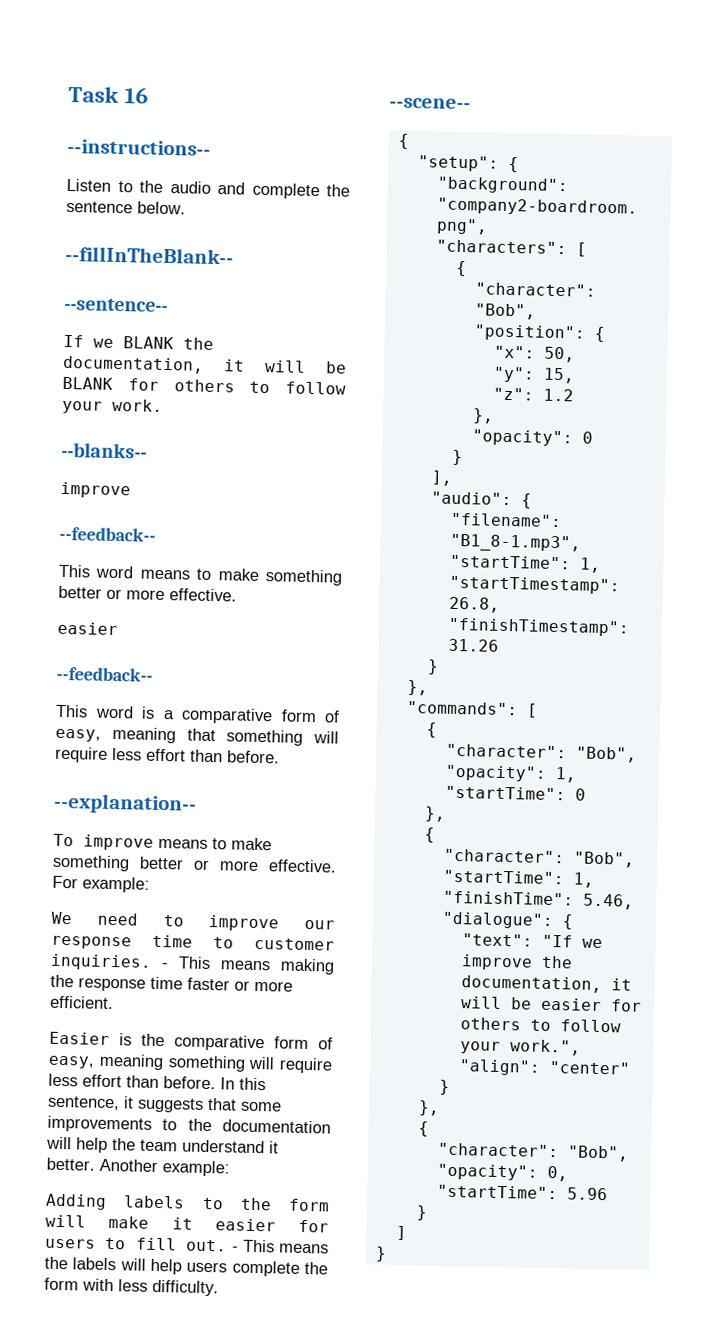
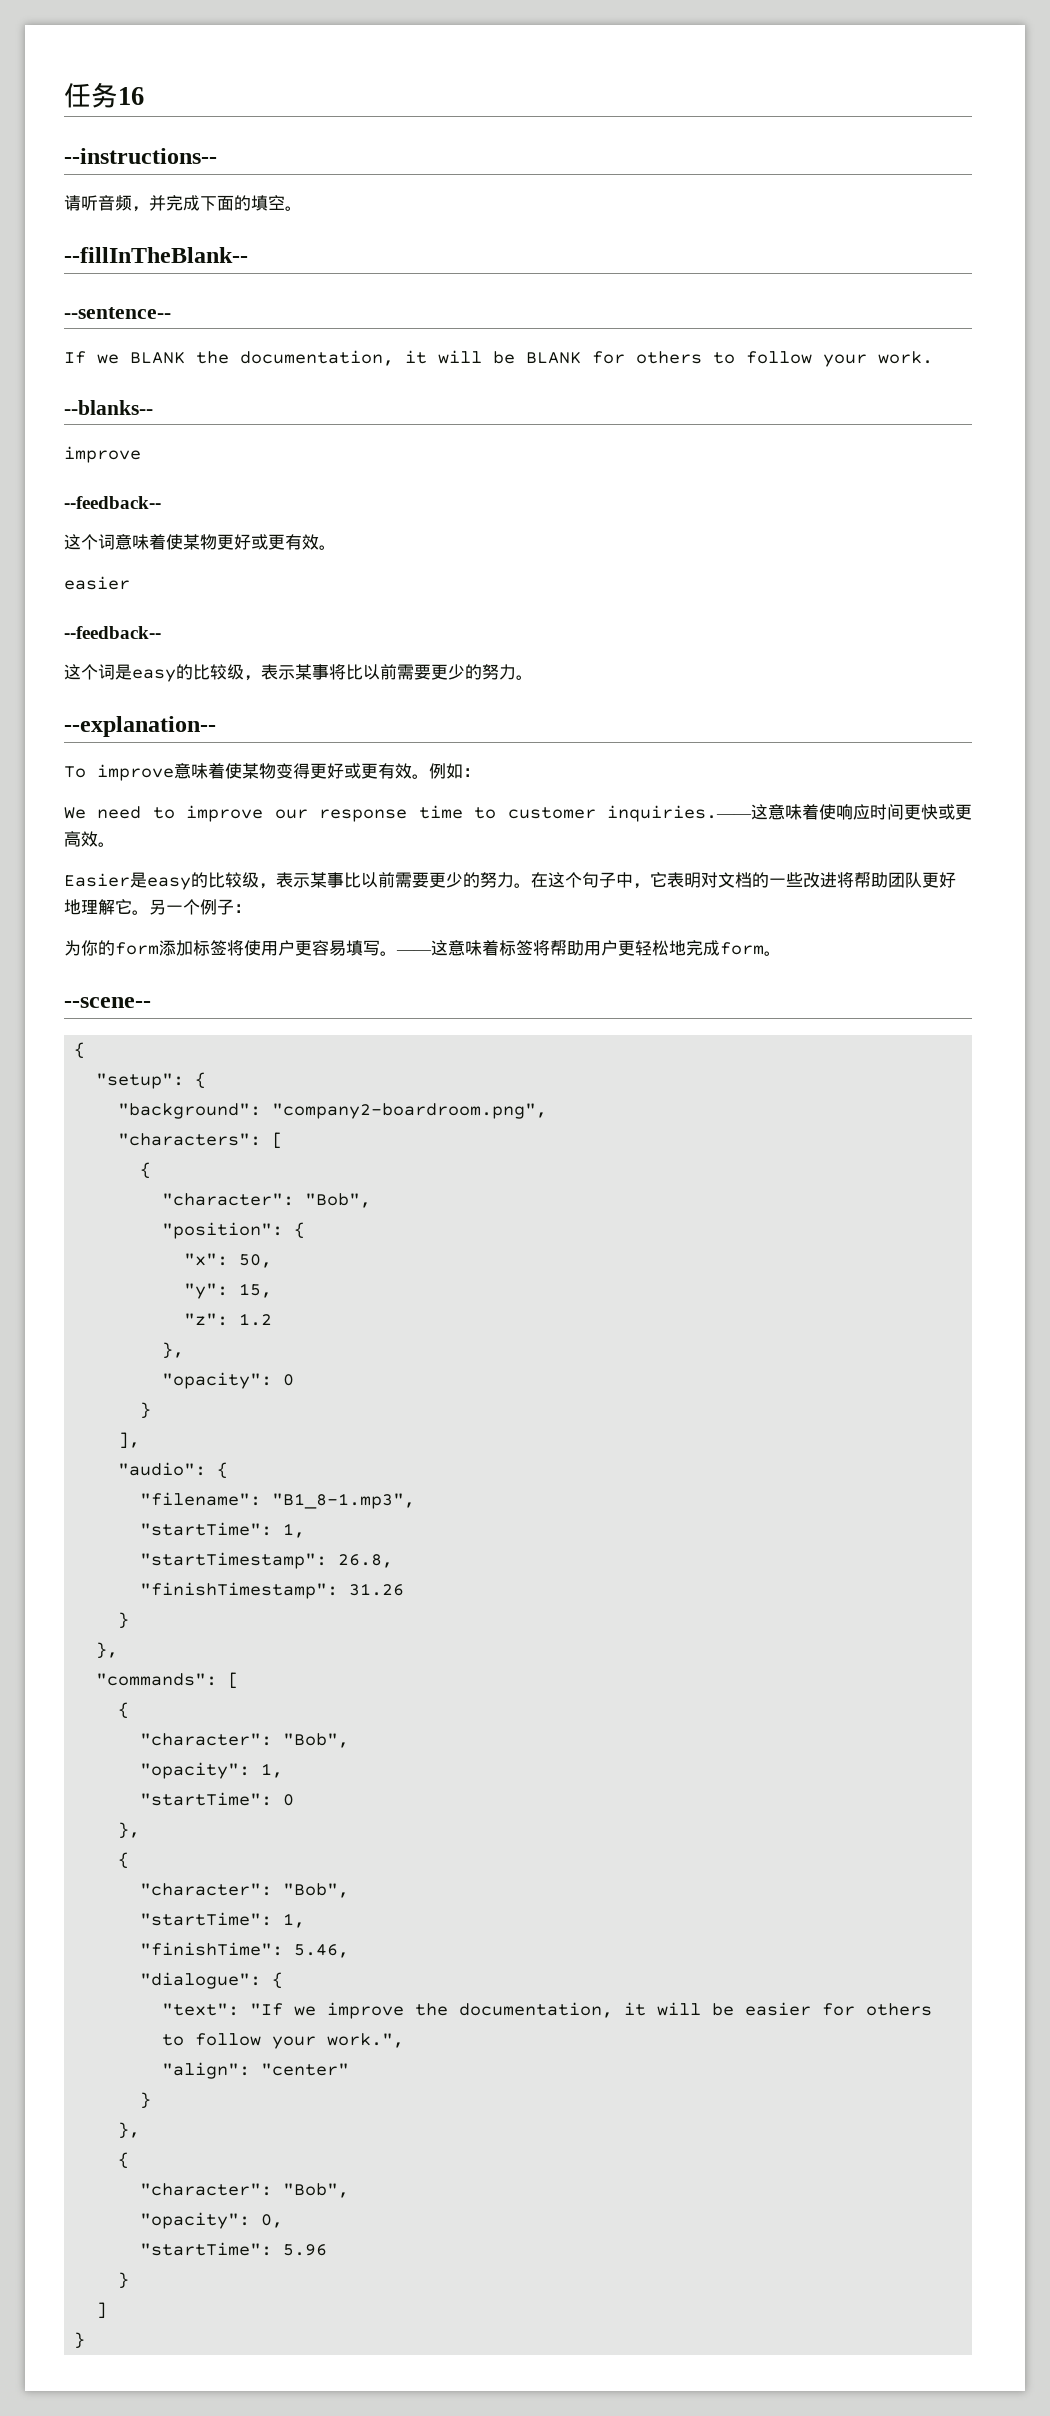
- Task 16
+ 任务16
- Listen to the audio and complete the sentence below.
+ 请听音频，并完成下面的填空。
- This word means to make something better or more effective.
+ 这个词意味着使某物更好或更有效。
  easier
  --feedback--
- This word is a comparative form of easy, meaning that something will require less effort than before.
+ 这个词是easy的比较级，表示某事将比以前需要更少的努力。
  --explanation--
- To improve means to make something better or more effective. For example:
+ To improve意味着使某物变得更好或更有效。例如：
- We need to improve our response time to customer inquiries. - This means making the response time faster or more efficient.
- Easier is the comparative form of easy, meaning something will require less effort than before. In this sentence, it suggests that some improvements to the documentation will help the team understand it better. Another example:
- Adding labels to the form will make it easier for users to fill out. - This means the labels will help users complete the form with less difficulty.
+ We need to improve our response time to customer inquiries.——这意味着使响应时间更快或更高效。
+ Easier是easy的比较级，表示某事比以前需要更少的努力。在这个句子中，它表明对文档的一些改进将帮助团队更好地理解它。另一个例子：
+ 为你的form添加标签将使用户更容易填写。——这意味着标签将帮助用户更轻松地完成form。

